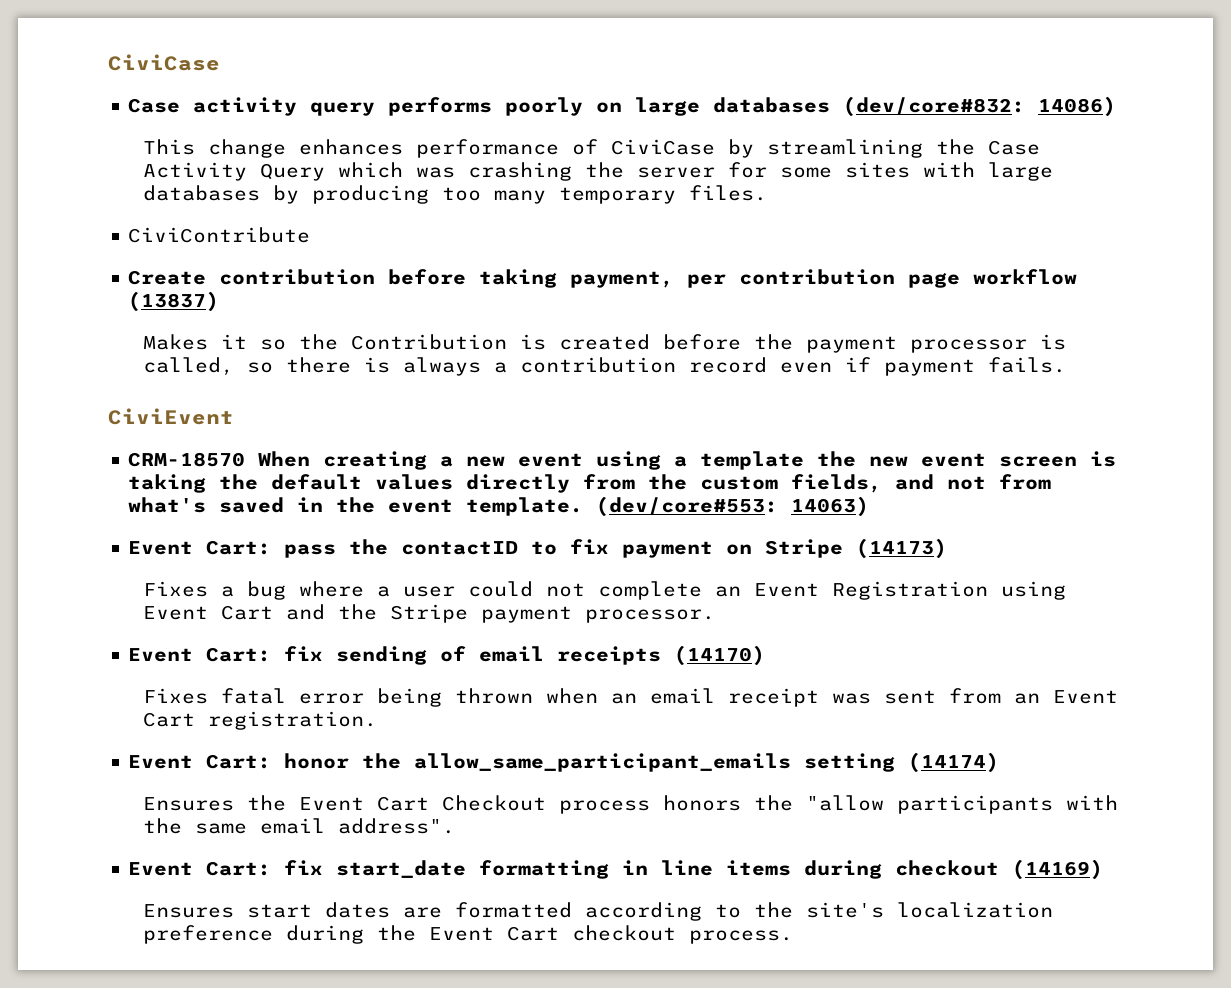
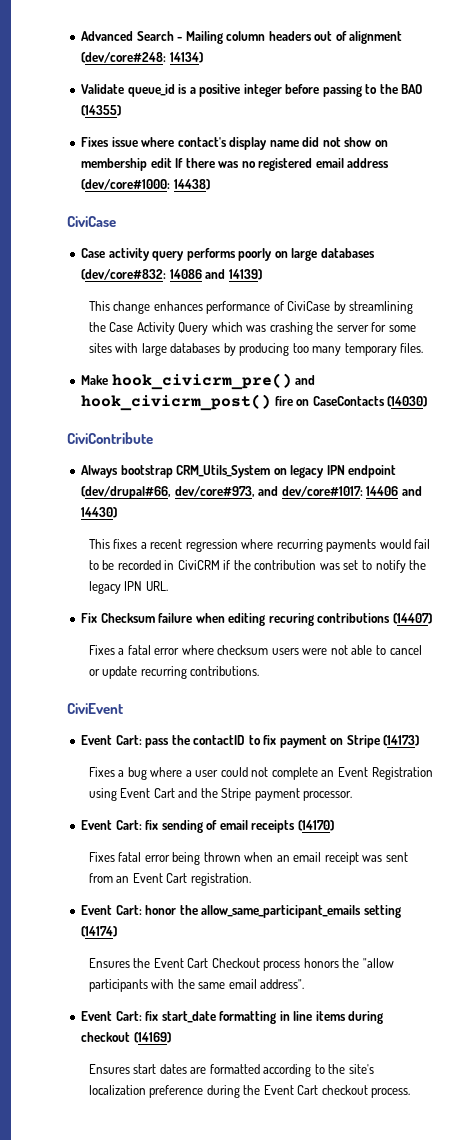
+ Advanced Search - Mailing column headers out of alignment (dev/core#248: 14134)
+ Validate queue_id is a positive integer before passing to the BAO (14355)
+ Fixes issue where contact's display name did not show on membership edit If there was no registered email address (dev/core#1000: 14438)
- Case activity query performs poorly on large databases (dev/core#832: 14086)
+ Case activity query performs poorly on large databases (dev/core#832: 14086 and 14139)
+ Make hook_civicrm_pre() and hook_civicrm_post() fire on CaseContacts (14030)
  CiviContribute
- Create contribution before taking payment, per contribution page workflow (13837)
- Makes it so the Contribution is created before the payment processor is called, so there is always a contribution record even if payment fails.
+ Always bootstrap CRM_Utils_System on legacy IPN endpoint (dev/drupal#66, dev/core#973, and dev/core#1017: 14406 and 14430)
+ This fixes a recent regression where recurring payments would fail to be recorded in CiviCRM if the contribution was set to notify the legacy IPN URL.
+ Fix Checksum failure when editing recuring contributions (14407)
+ Fixes a fatal error where checksum users were not able to cancel or update recurring contributions.
  CiviEvent
- CRM-18570 When creating a new event using a template the new event screen is taking the default values directly from the custom fields, and not from what's saved in the event template. (dev/core#553: 14063)

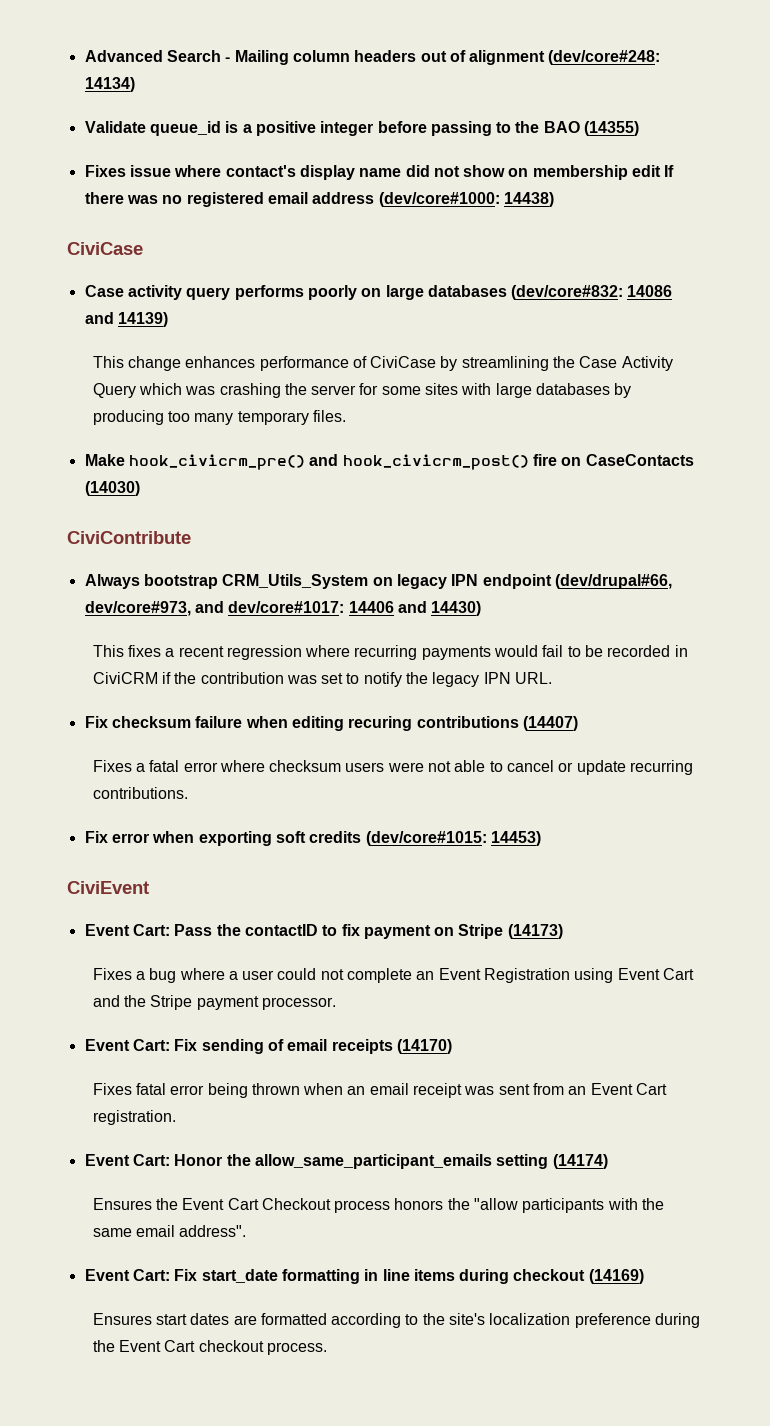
- Fix Checksum failure when editing recuring contributions (14407)
+ Fix checksum failure when editing recuring contributions (14407)
+ Fix error when exporting soft credits (dev/core#1015: 14453)
- Event Cart: pass the contactID to fix payment on Stripe (14173)
+ Event Cart: Pass the contactID to fix payment on Stripe (14173)
- Event Cart: fix sending of email receipts (14170)
+ Event Cart: Fix sending of email receipts (14170)
- Event Cart: honor the allow_same_participant_emails setting (14174)
+ Event Cart: Honor the allow_same_participant_emails setting (14174)
- Event Cart: fix start_date formatting in line items during checkout (14169)
+ Event Cart: Fix start_date formatting in line items during checkout (14169)

